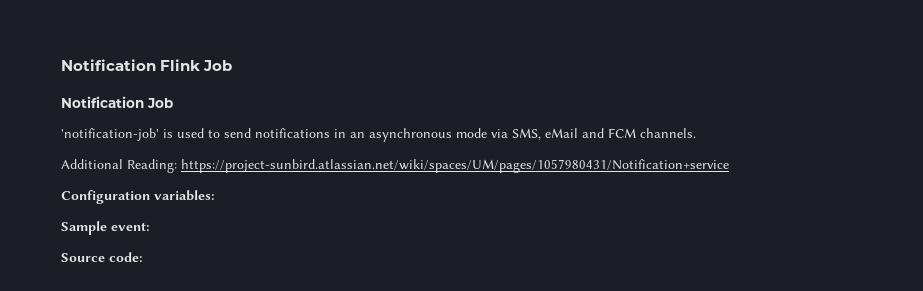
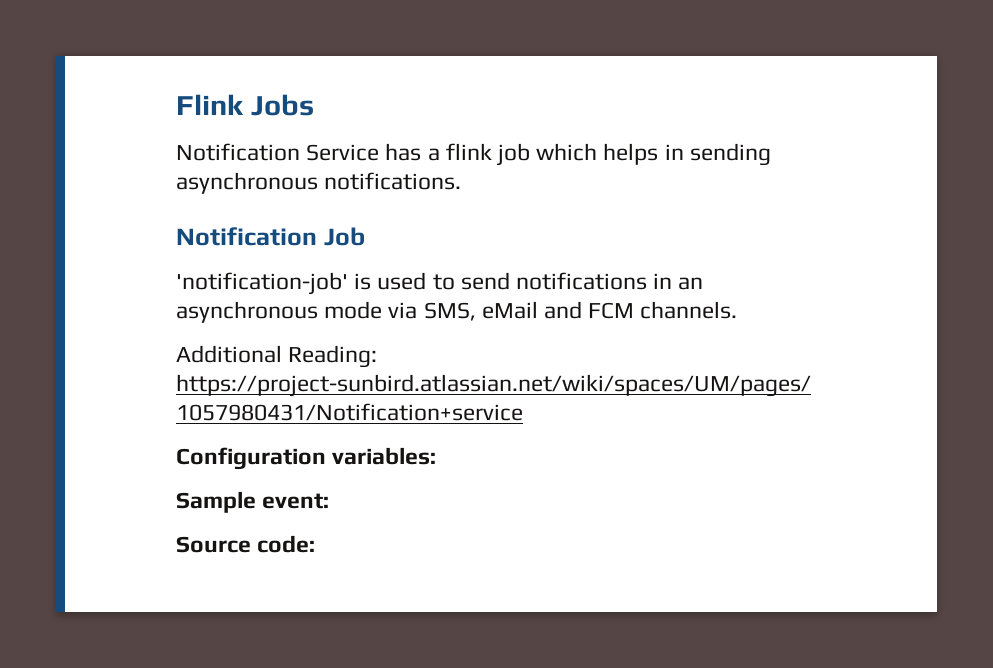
- Notification Flink Job
+ Flink Jobs
+ Notification Service has a flink job which helps in sending asynchronous notifications.

